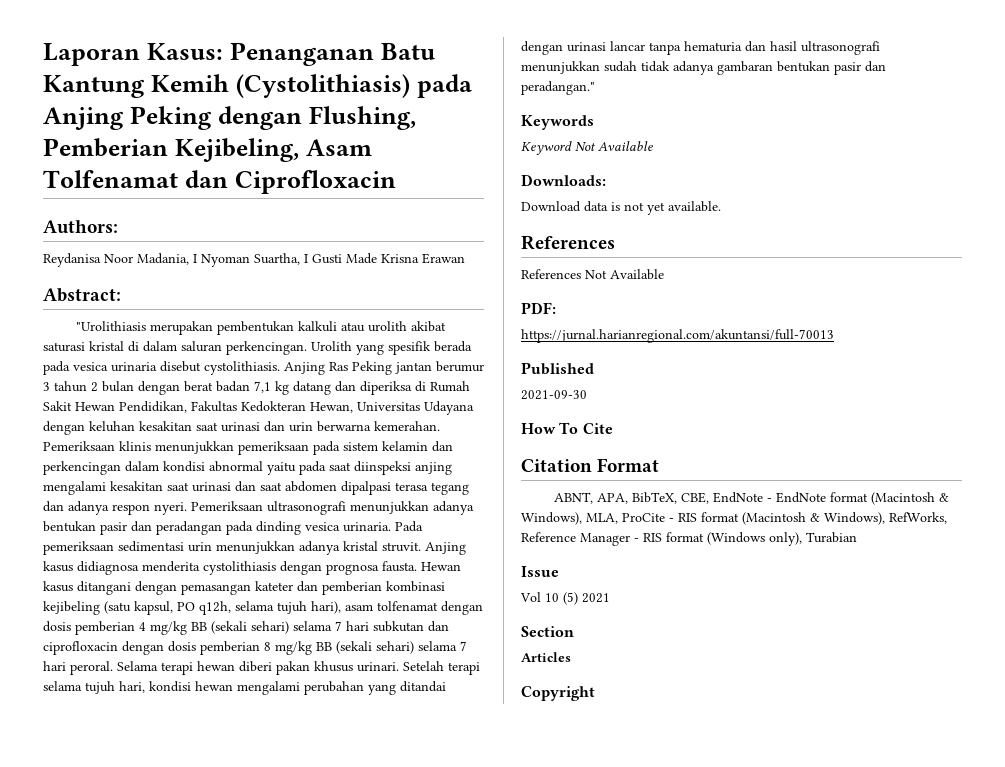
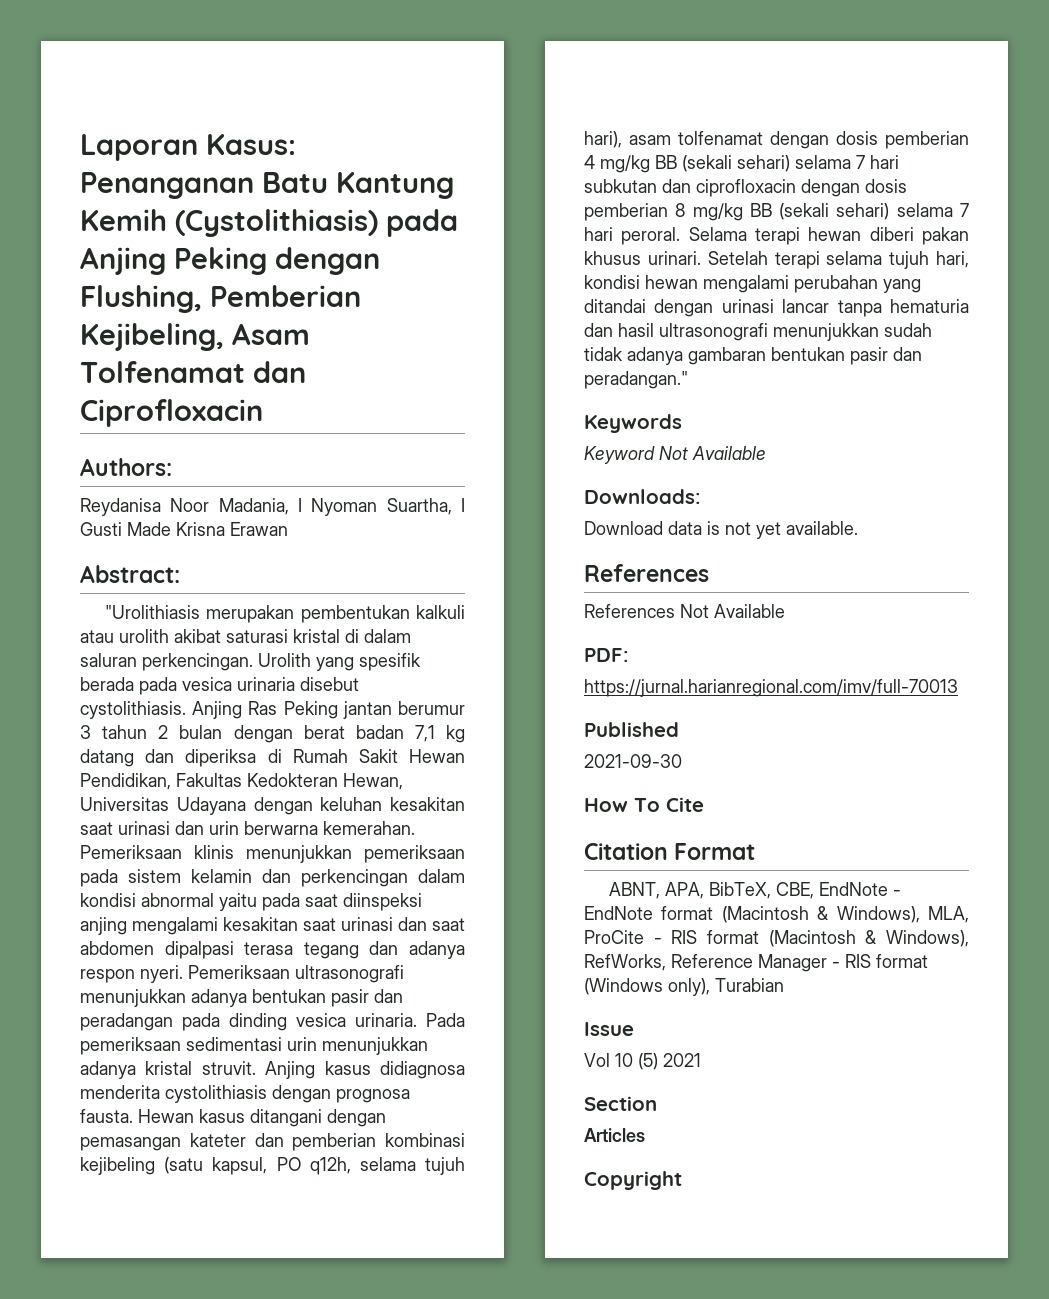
- https://jurnal.harianregional.com/akuntansi/full-70013
+ https://jurnal.harianregional.com/imv/full-70013

